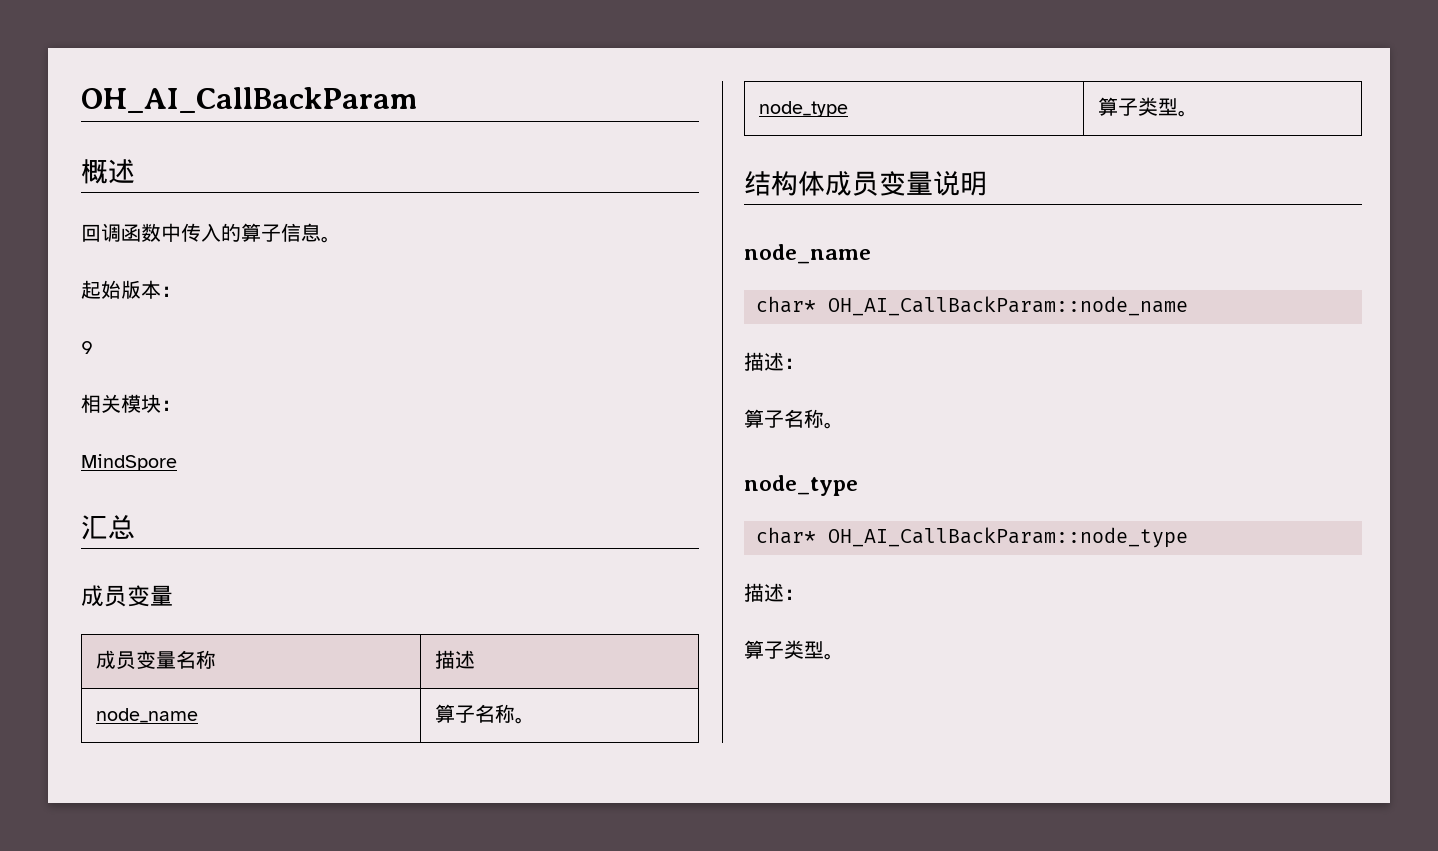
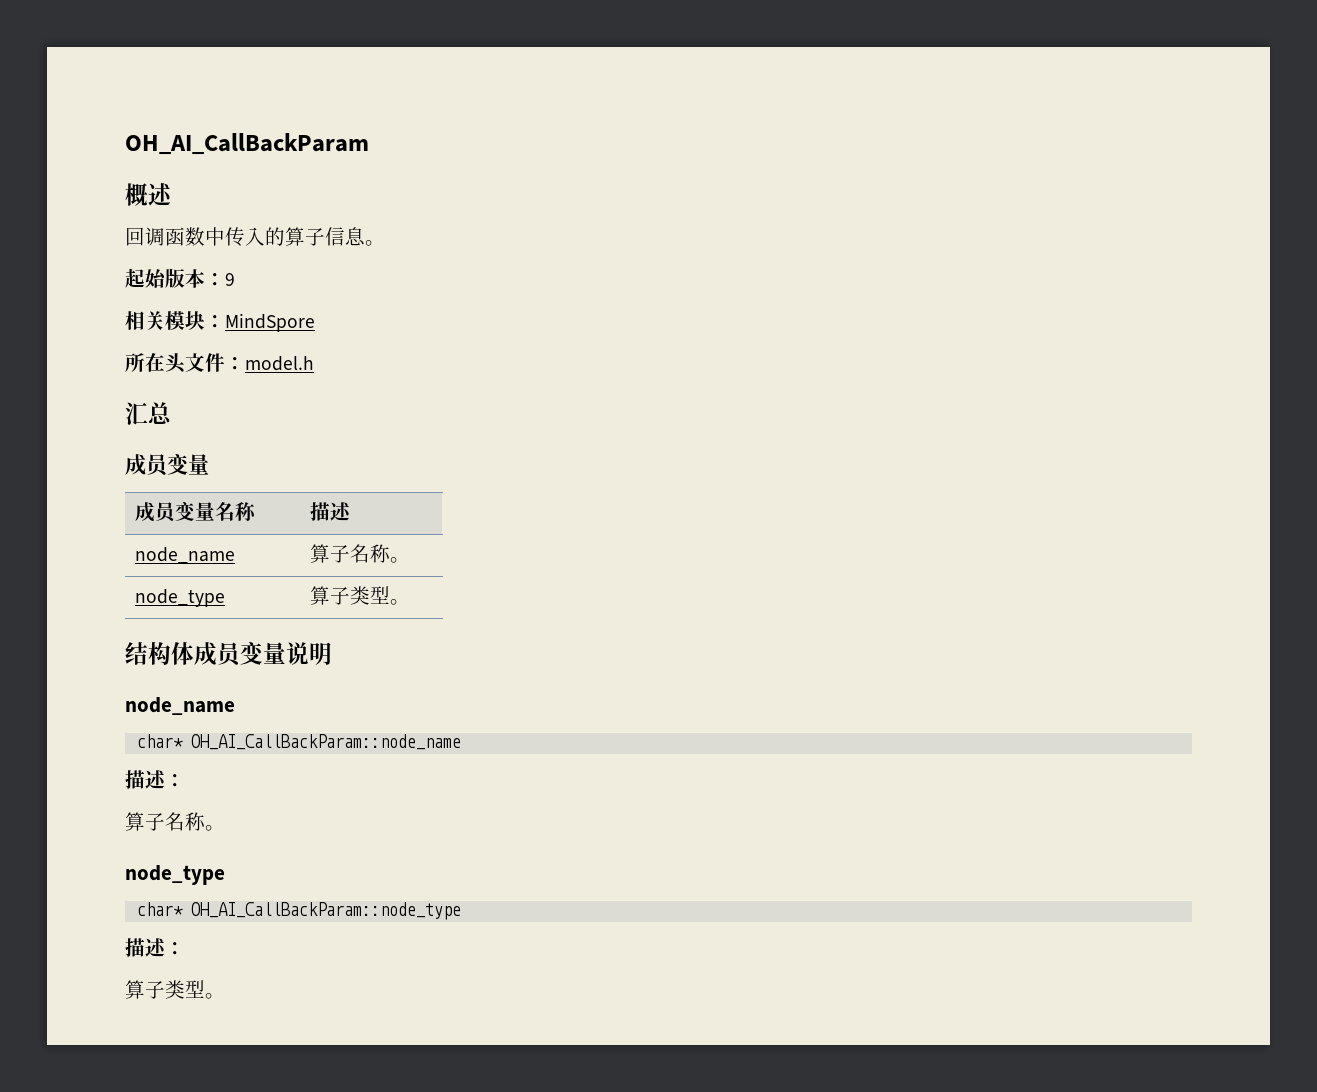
- 起始版本：
- 9
+ 起始版本：9
- 相关模块：
- MindSpore
+ 相关模块：MindSpore
+ 所在头文件：model.h

